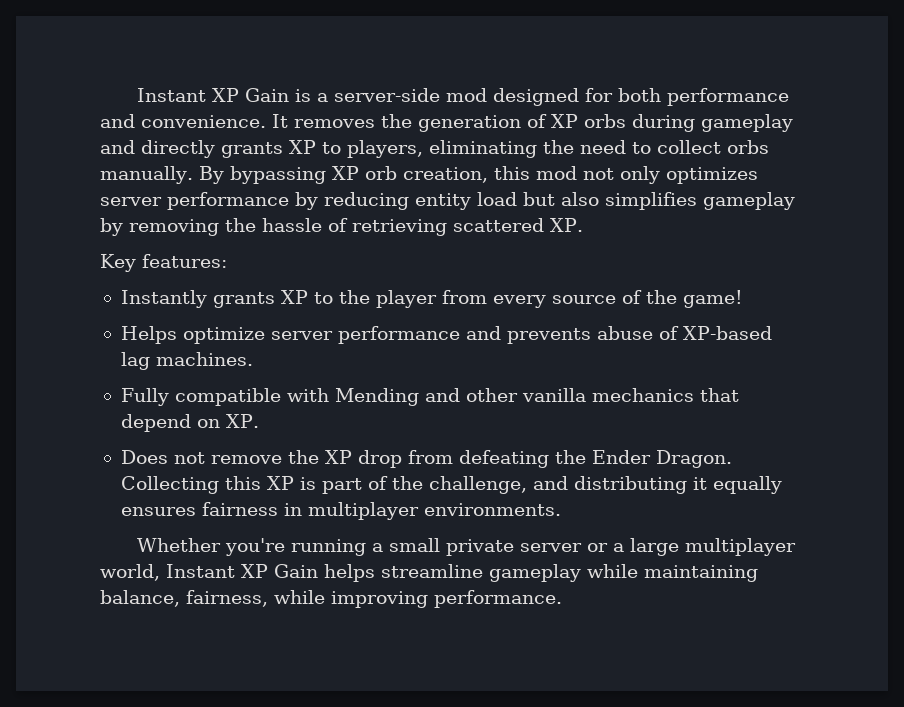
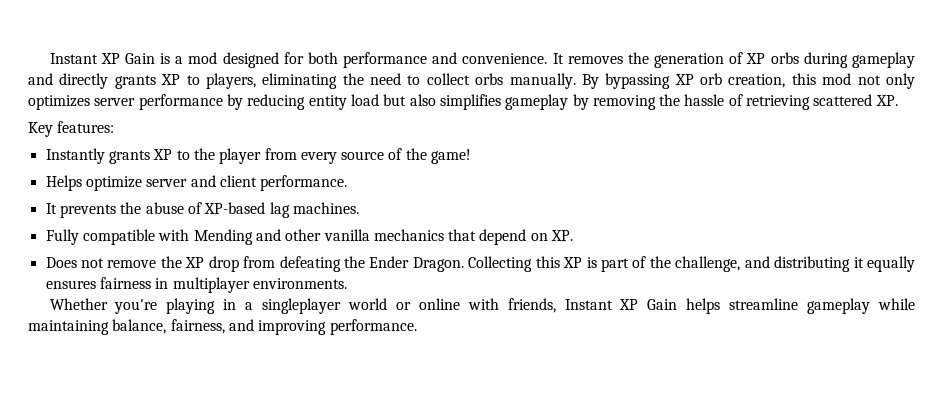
- Instant XP Gain is a server-side mod designed for both performance and convenience.
+ Instant XP Gain is a mod designed for both performance and convenience.
- Helps optimize server performance and prevents abuse of XP-based lag machines.
+ Helps optimize server and client performance.
+ It prevents the abuse of XP-based lag machines.
- Whether you're running a small private server or a large multiplayer world, Instant XP Gain helps streamline gameplay while maintaining balance, fairness, while improving performance.
+ Whether you're playing in a singleplayer world or online with friends, Instant XP Gain helps streamline gameplay while maintaining balance, fairness, and improving performance.

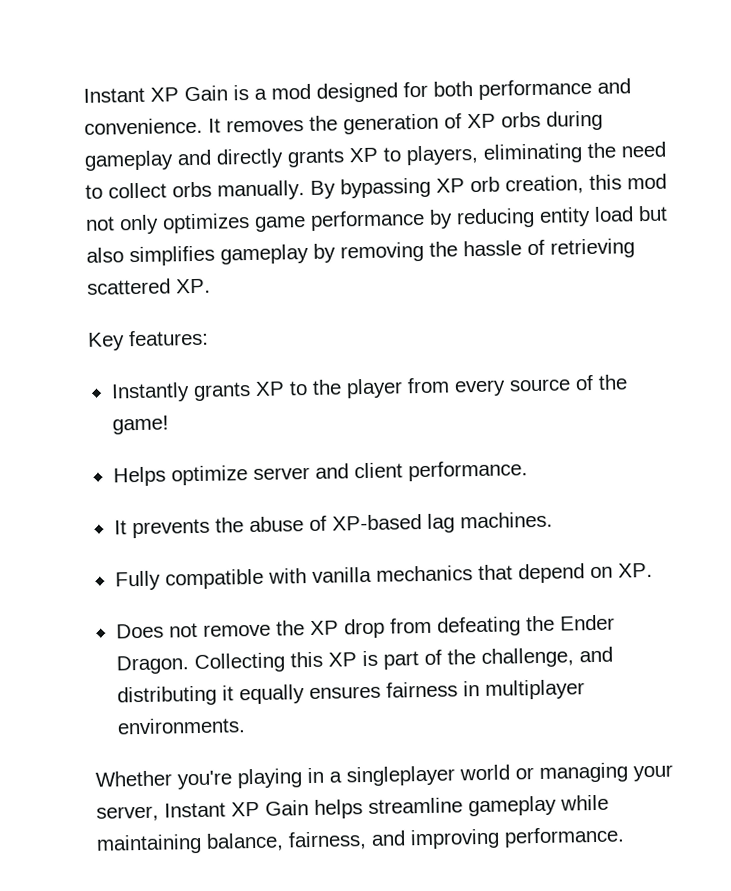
- By bypassing XP orb creation, this mod not only optimizes server performance by reducing entity load but also simplifies gameplay by removing the hassle of retrieving scattered XP.
+ By bypassing XP orb creation, this mod not only optimizes game performance by reducing entity load but also simplifies gameplay by removing the hassle of retrieving scattered XP.
- Fully compatible with Mending and other vanilla mechanics that depend on XP.
+ Fully compatible with vanilla mechanics that depend on XP.
- Whether you're playing in a singleplayer world or online with friends, Instant XP Gain helps streamline gameplay while maintaining balance, fairness, and improving performance.
+ Whether you're playing in a singleplayer world or managing your server, Instant XP Gain helps streamline gameplay while maintaining balance, fairness, and improving performance.

